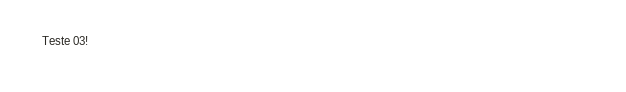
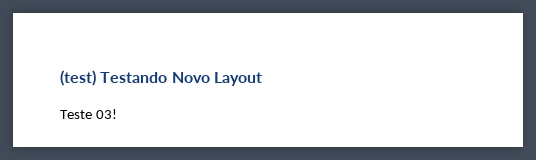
+ (test) Testando Novo Layout

